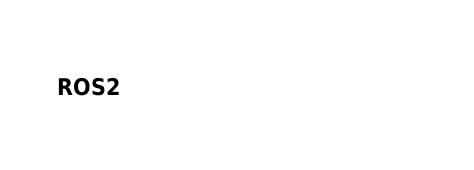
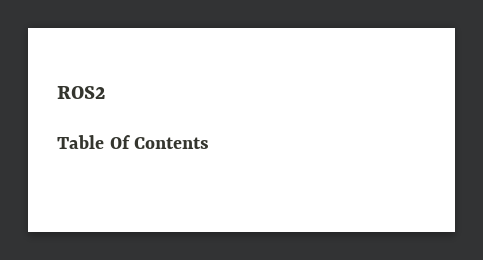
+ Table Of Contents

